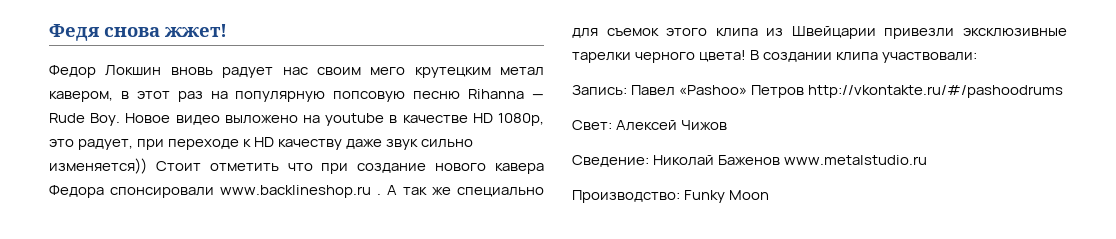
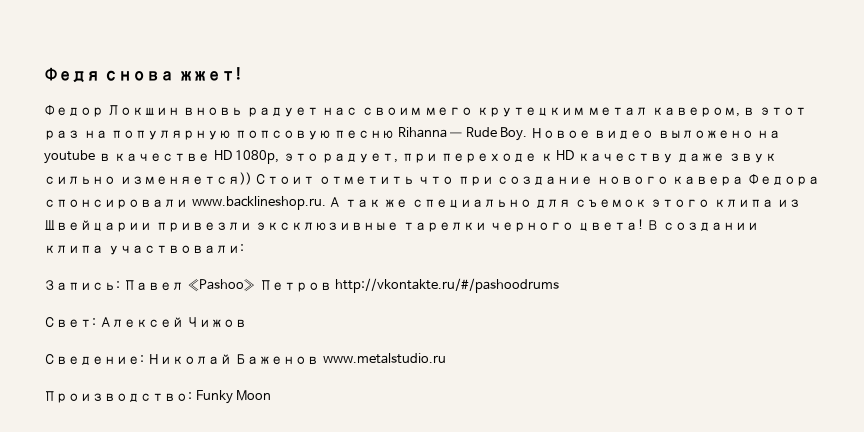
- Федор Локшин вновь радует нас своим мего крутецким метал кавером, в этот раз на популярную попсовую песню Rihanna — Rude Boy. Новое видео выложено на youtube в качестве HD 1080p, это радует, при переходе к HD качеству даже звук сильно изменяется)) Стоит отметить что при создание нового кавера Федора спонсировали www.backlineshop.ru . А так же специально для съемок этого клипа из Швейцарии привезли эксклюзивные тарелки черного цвета!
+ Федор Локшин вновь радует нас своим мего крутецким метал кавером, в этот раз на популярную попсовую песню Rihanna — Rude Boy. Новое видео выложено на youtube в качестве HD 1080p, это радует, при переходе к HD качеству даже звук сильно изменяется)) Стоит отметить что при создание нового кавера Федора спонсировали www.backlineshop.ru. А так же специально для съемок этого клипа из Швейцарии привезли эксклюзивные тарелки черного цвета!

